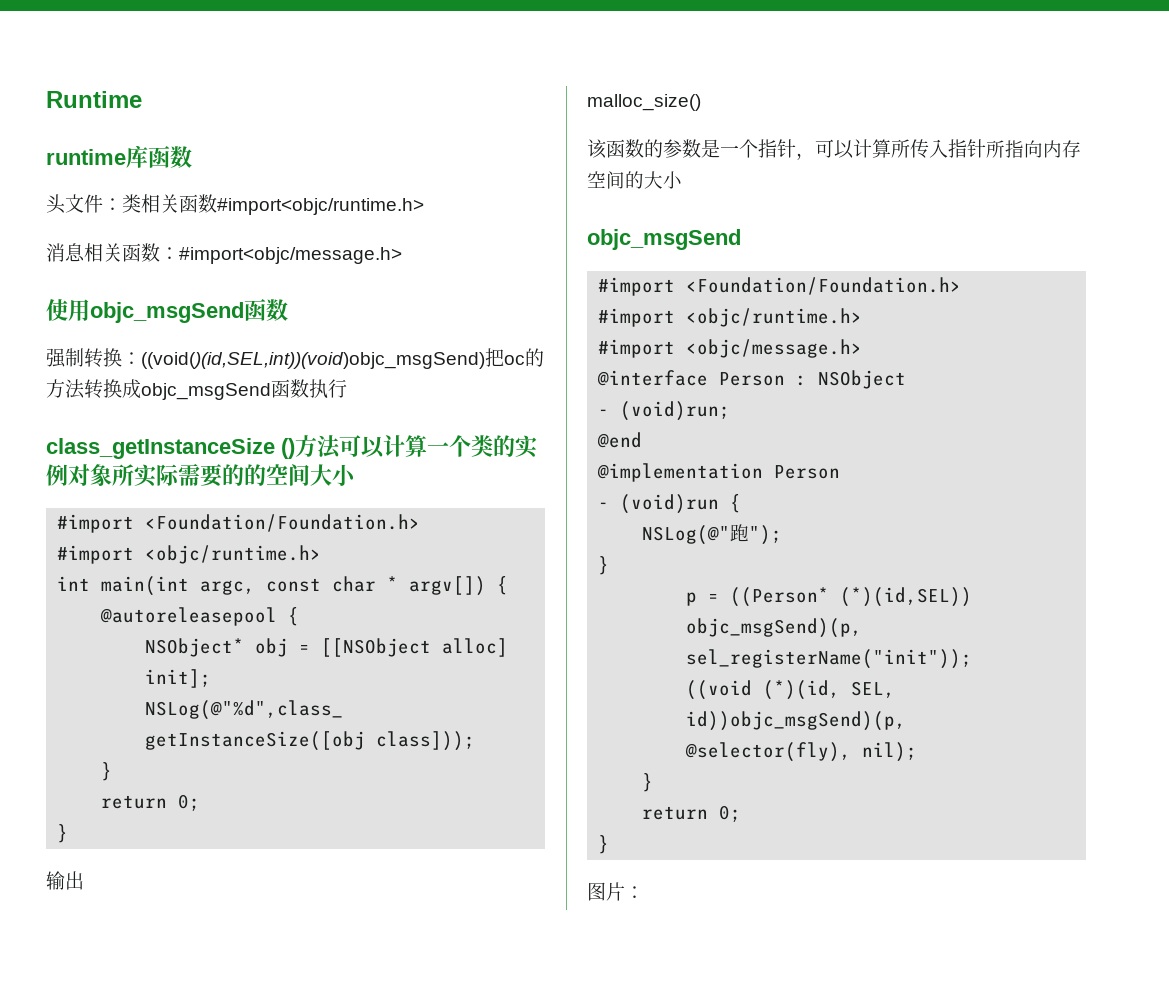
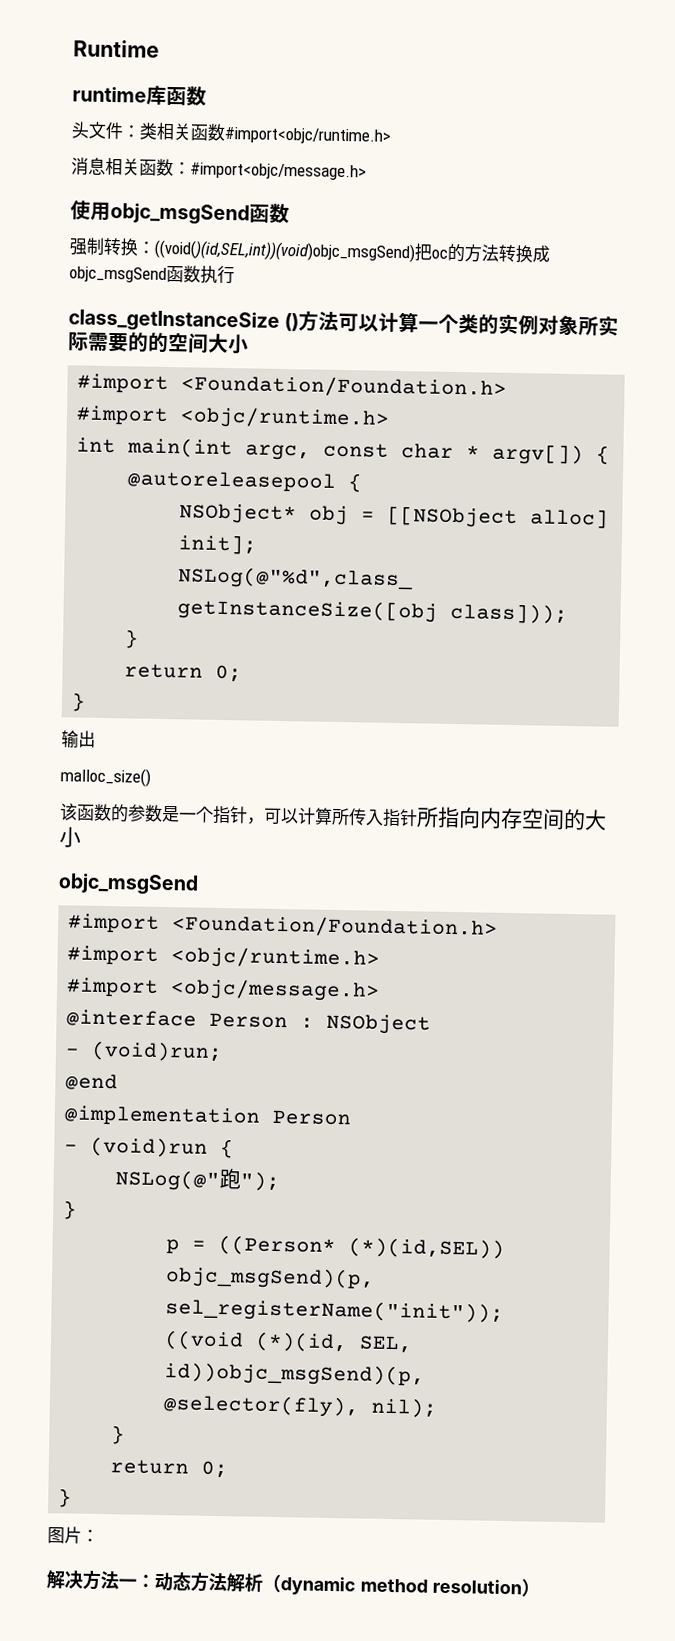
+ 解决方法一：动态方法解析（dynamic method resolution）

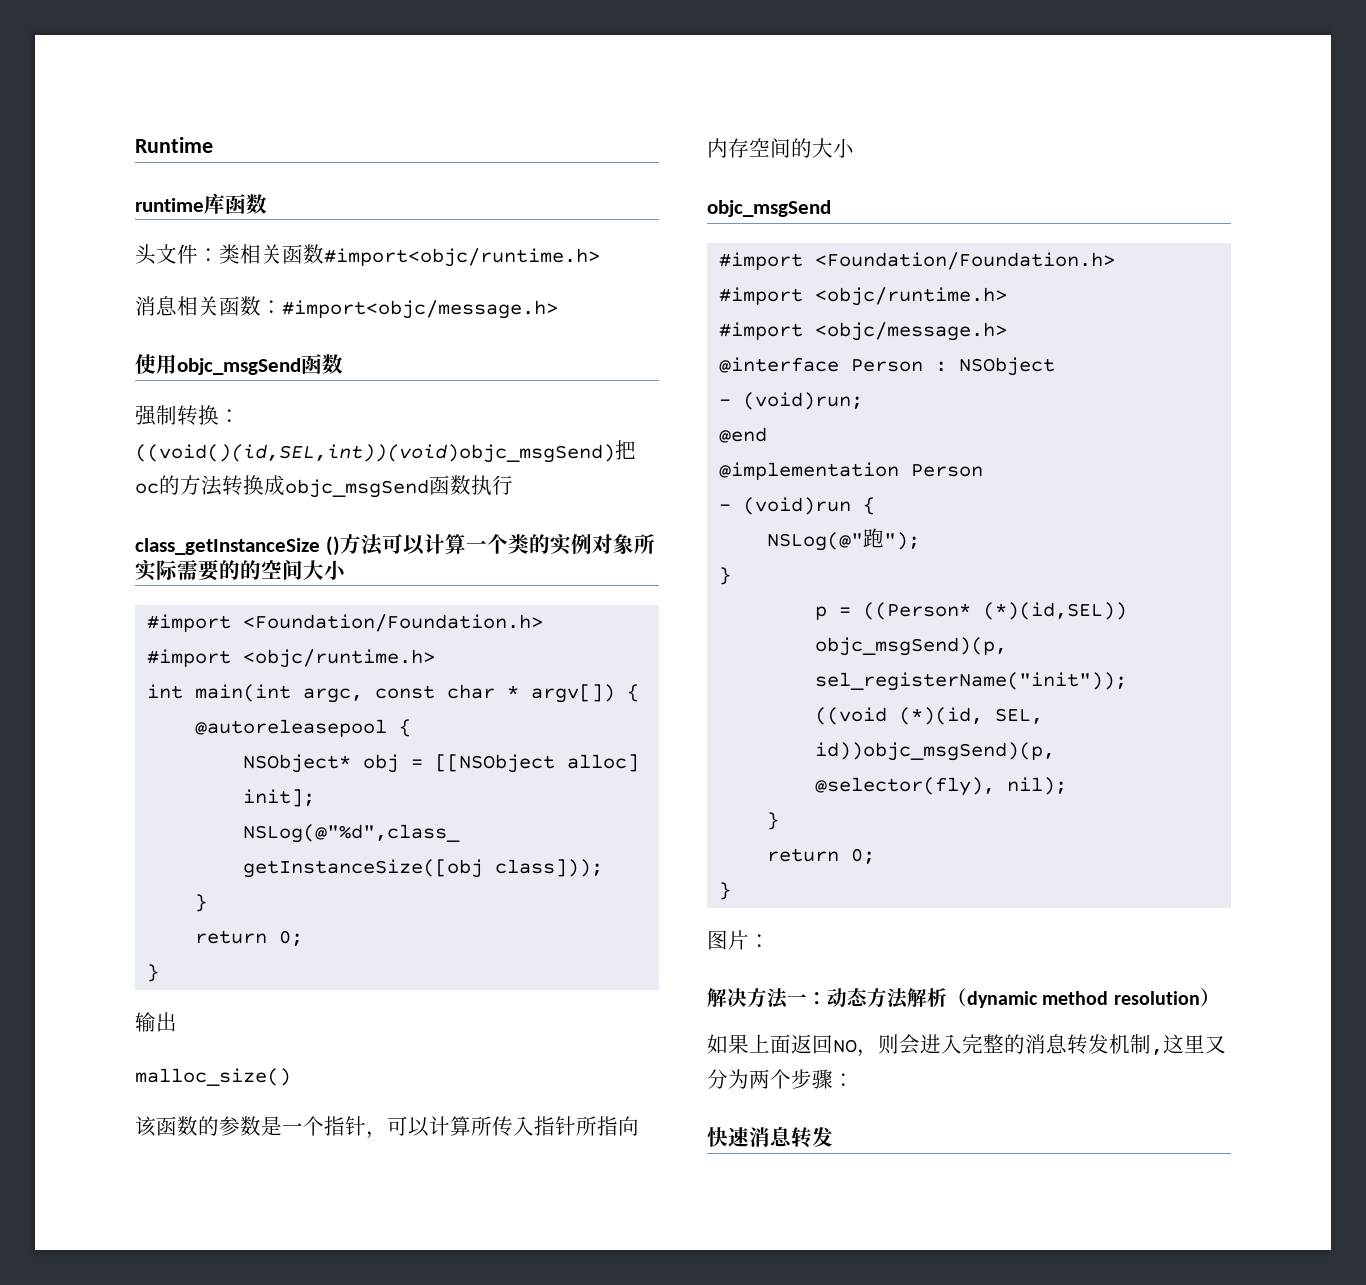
+ 如果上面返回NO，则会进入完整的消息转发机制,这里又分为两个步骤：
+ 快速消息转发

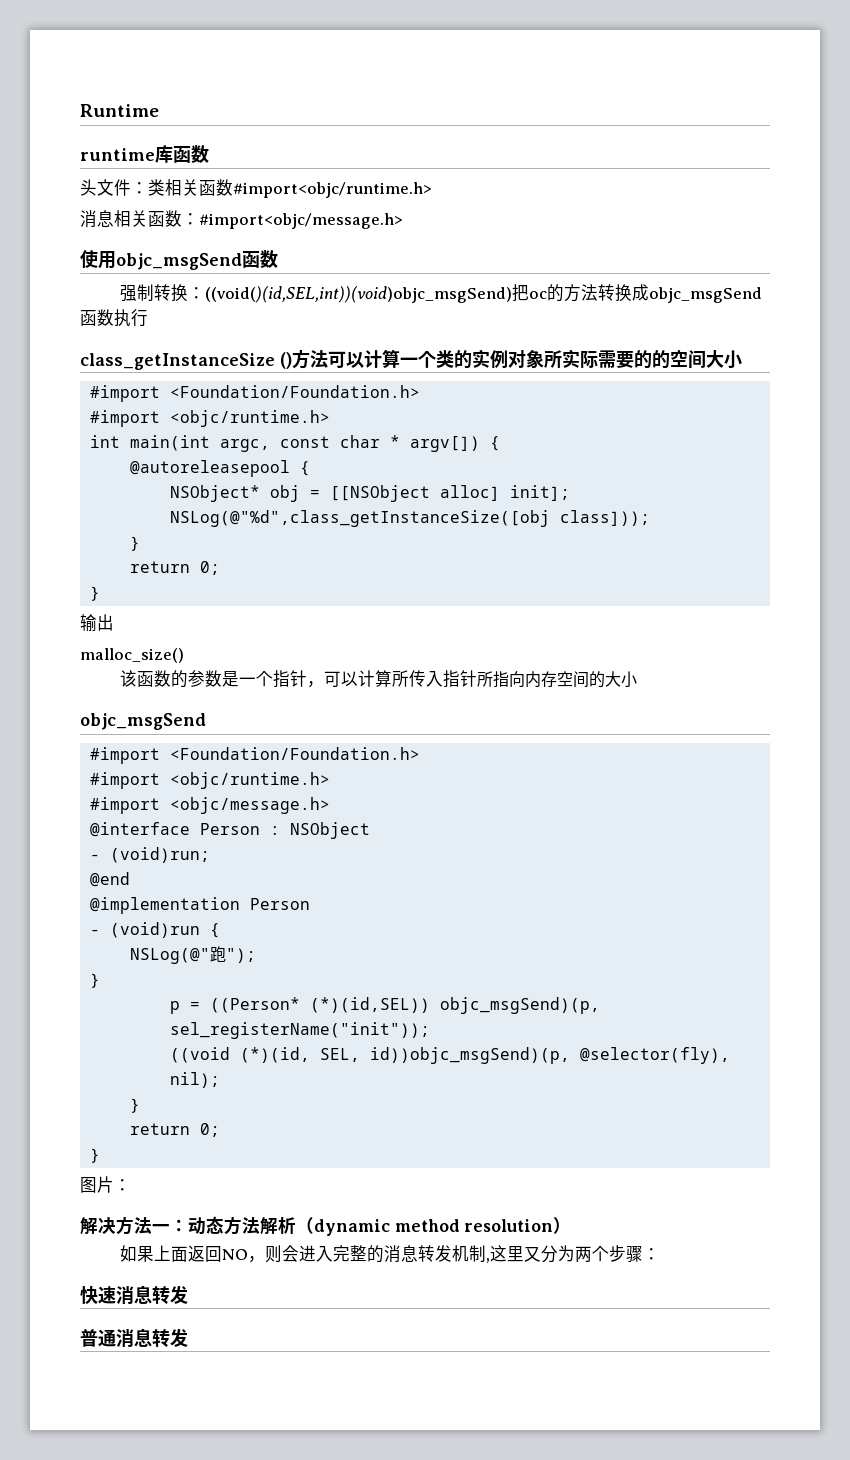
+ 普通消息转发

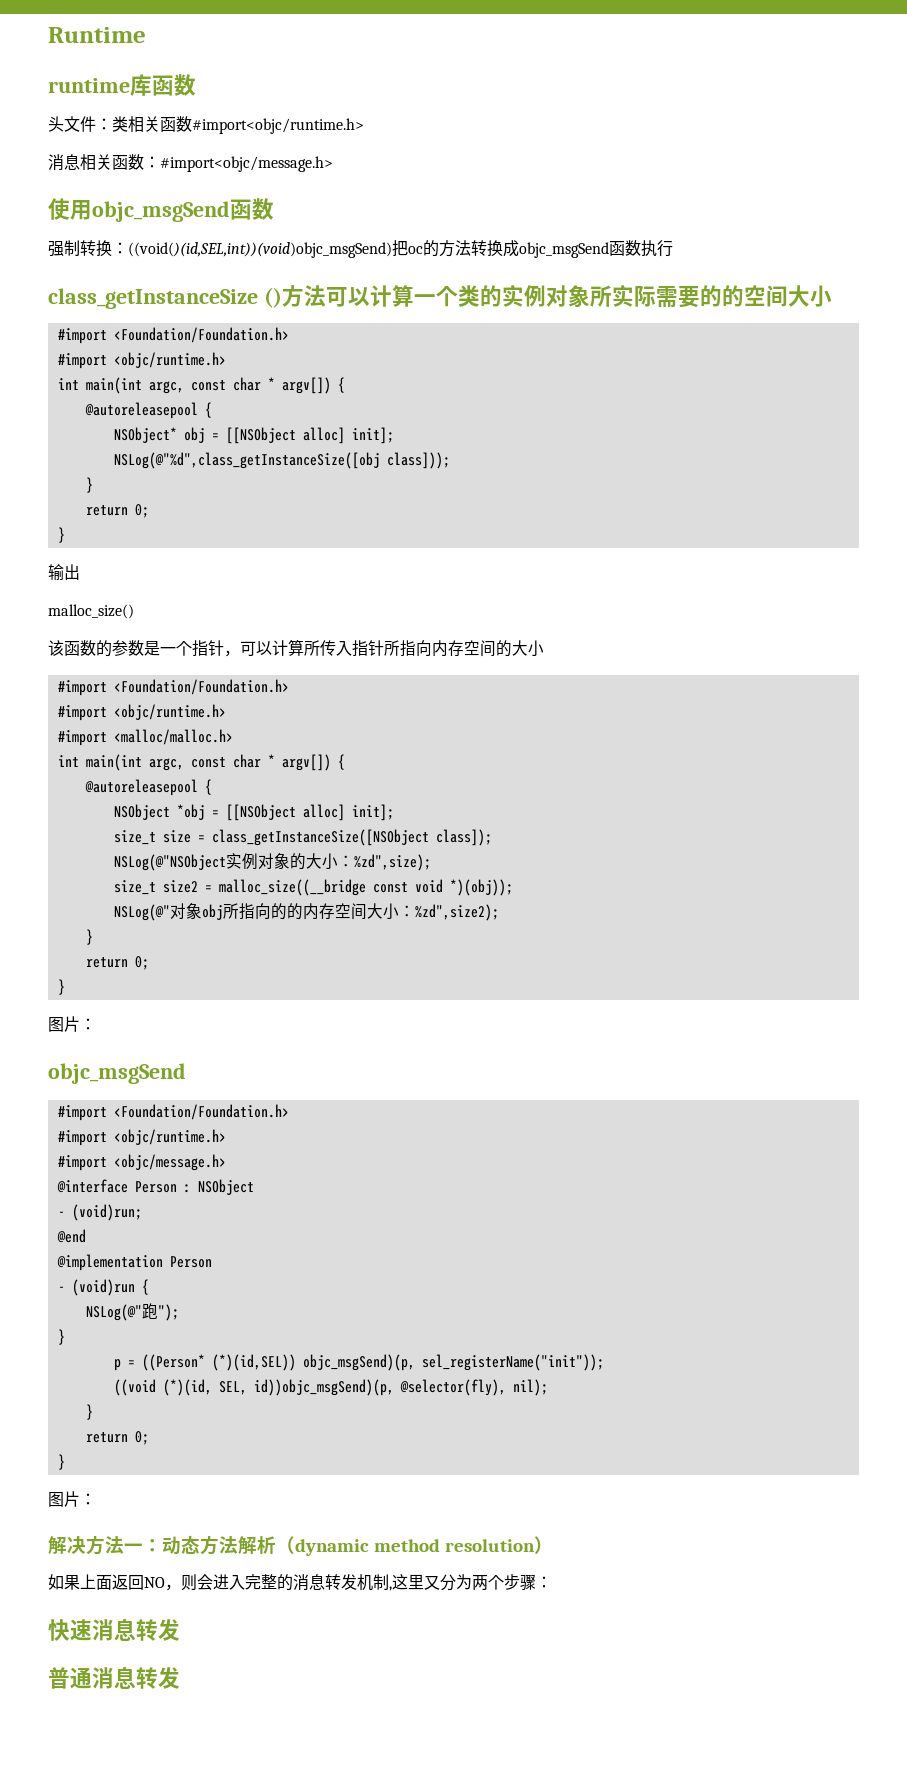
  该函数的参数是一个指针，可以计算所传入指针所指向内存空间的大小
+ #import <Foundation/Foundation.h>
+ #import <objc/runtime.h>
+ #import <malloc/malloc.h>
+ int main(int argc, const char * argv[]) {
+ @autoreleasepool {
+ NSObject *obj = [[NSObject alloc] init];
+ size_t size = class_getInstanceSize([NSObject class]);
+ NSLog(@"NSObject实例对象的大小：%zd",size);
+ size_t size2 = malloc_size((__bridge const void *)(obj));
+ NSLog(@"对象obj所指向的的内存空间大小：%zd",size2);
+ }
+ return 0;
+ }
+ 图片：

